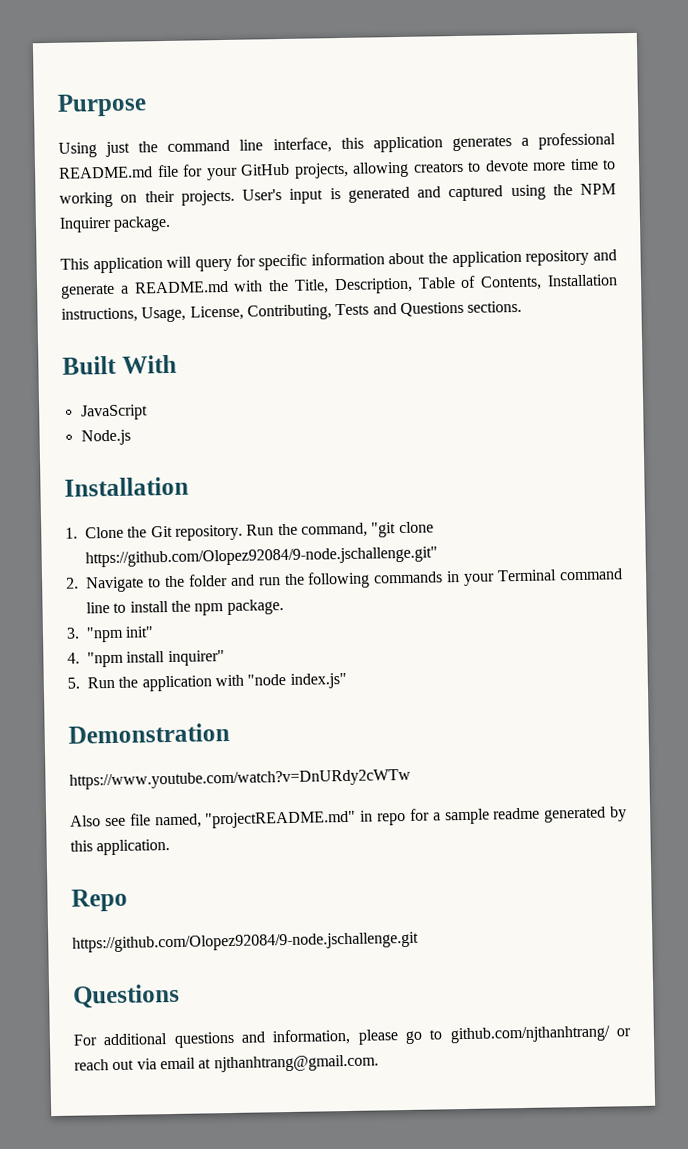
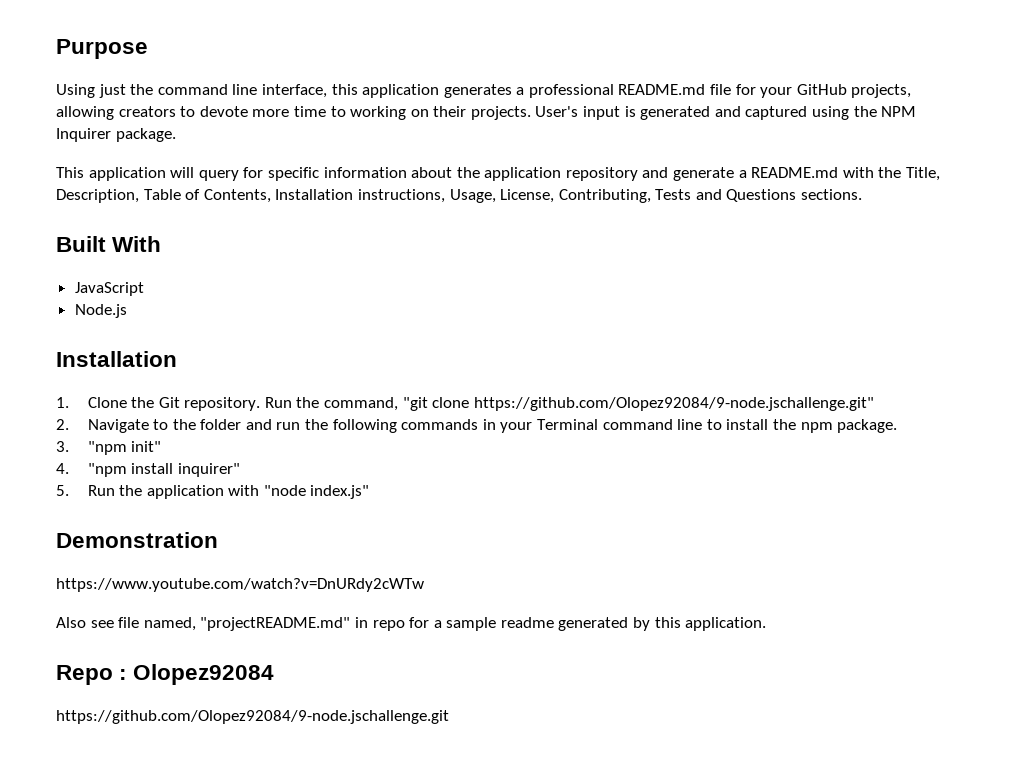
- Repo
+ Repo : Olopez92084
  https://github.com/Olopez92084/9-node.jschallenge.git
- Questions
- For additional questions and information, please go to github.com/njthanhtrang/ or reach out via email at njthanhtrang@gmail.com.

